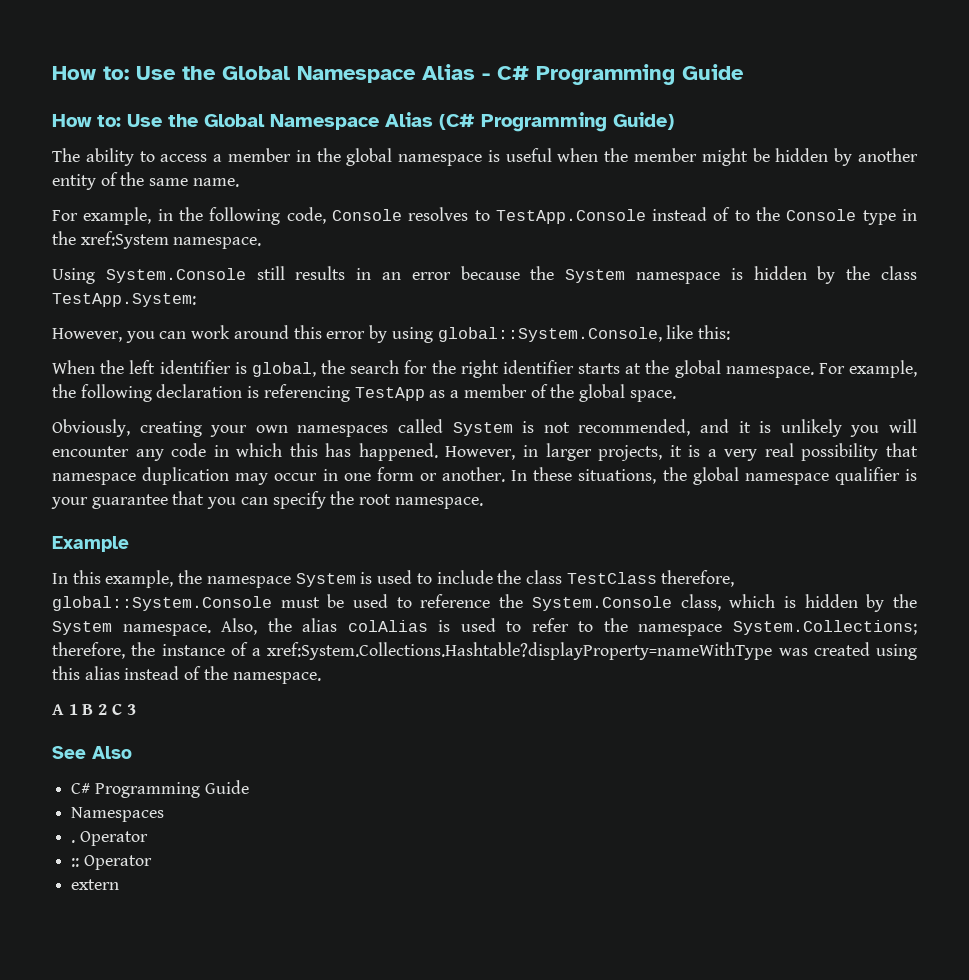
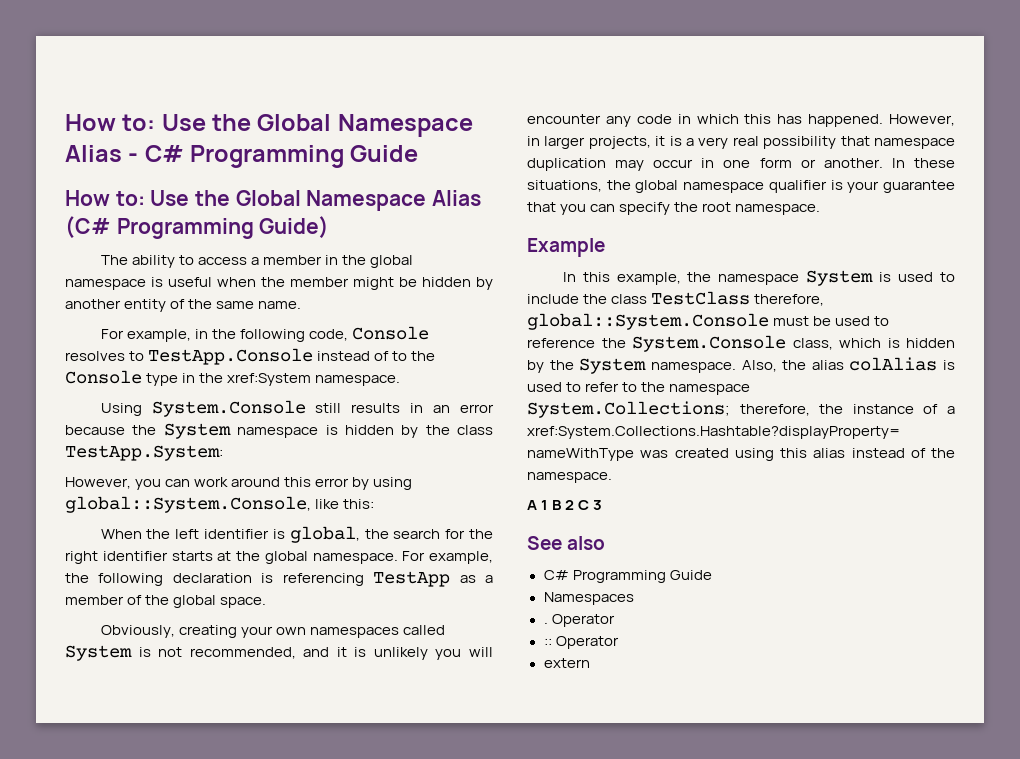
- See Also
+ See also

